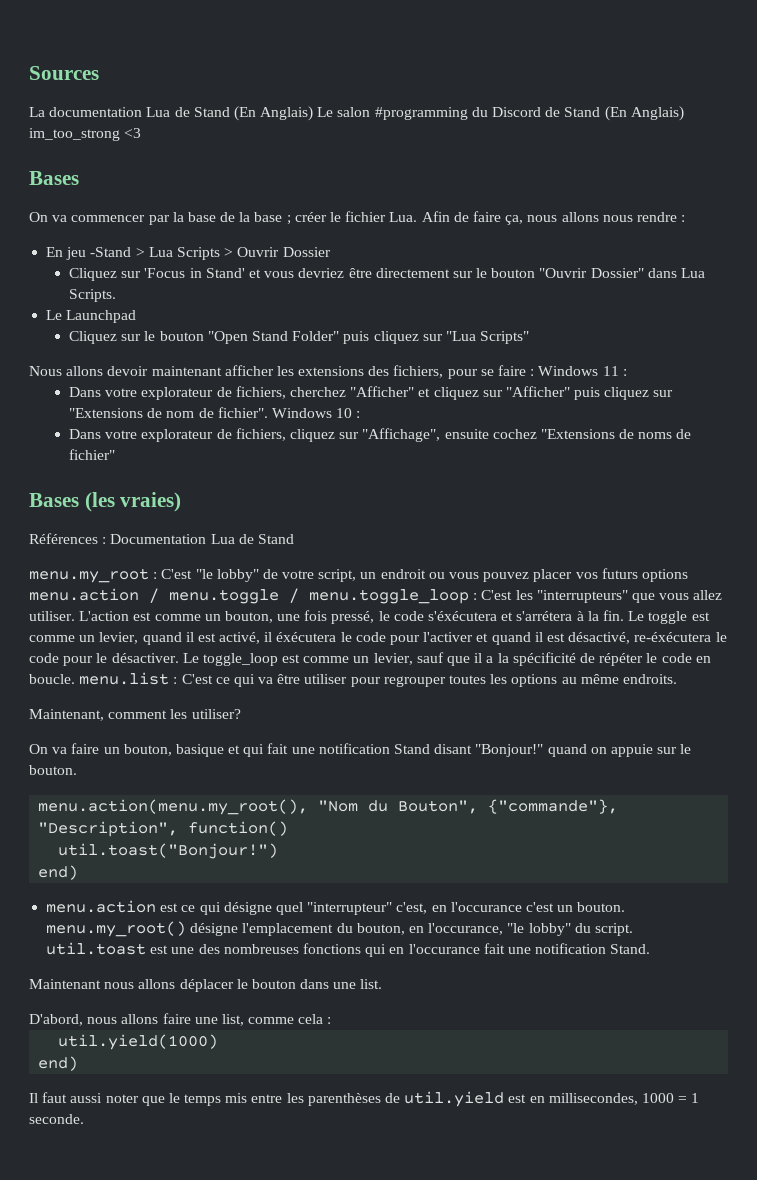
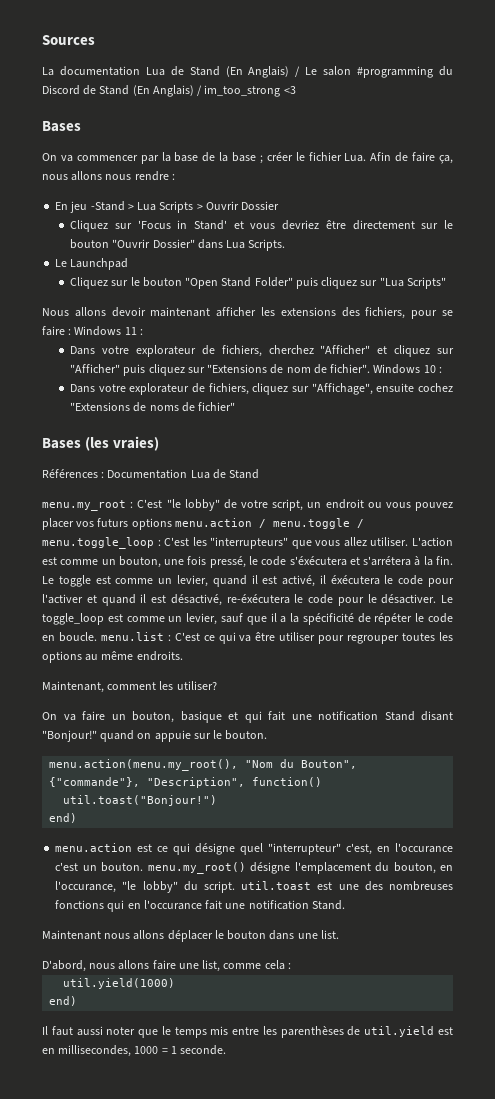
- La documentation Lua de Stand (En Anglais) Le salon #programming du Discord de Stand (En Anglais) im_too_strong <3
+ La documentation Lua de Stand (En Anglais) / Le salon #programming du Discord de Stand (En Anglais) / im_too_strong <3

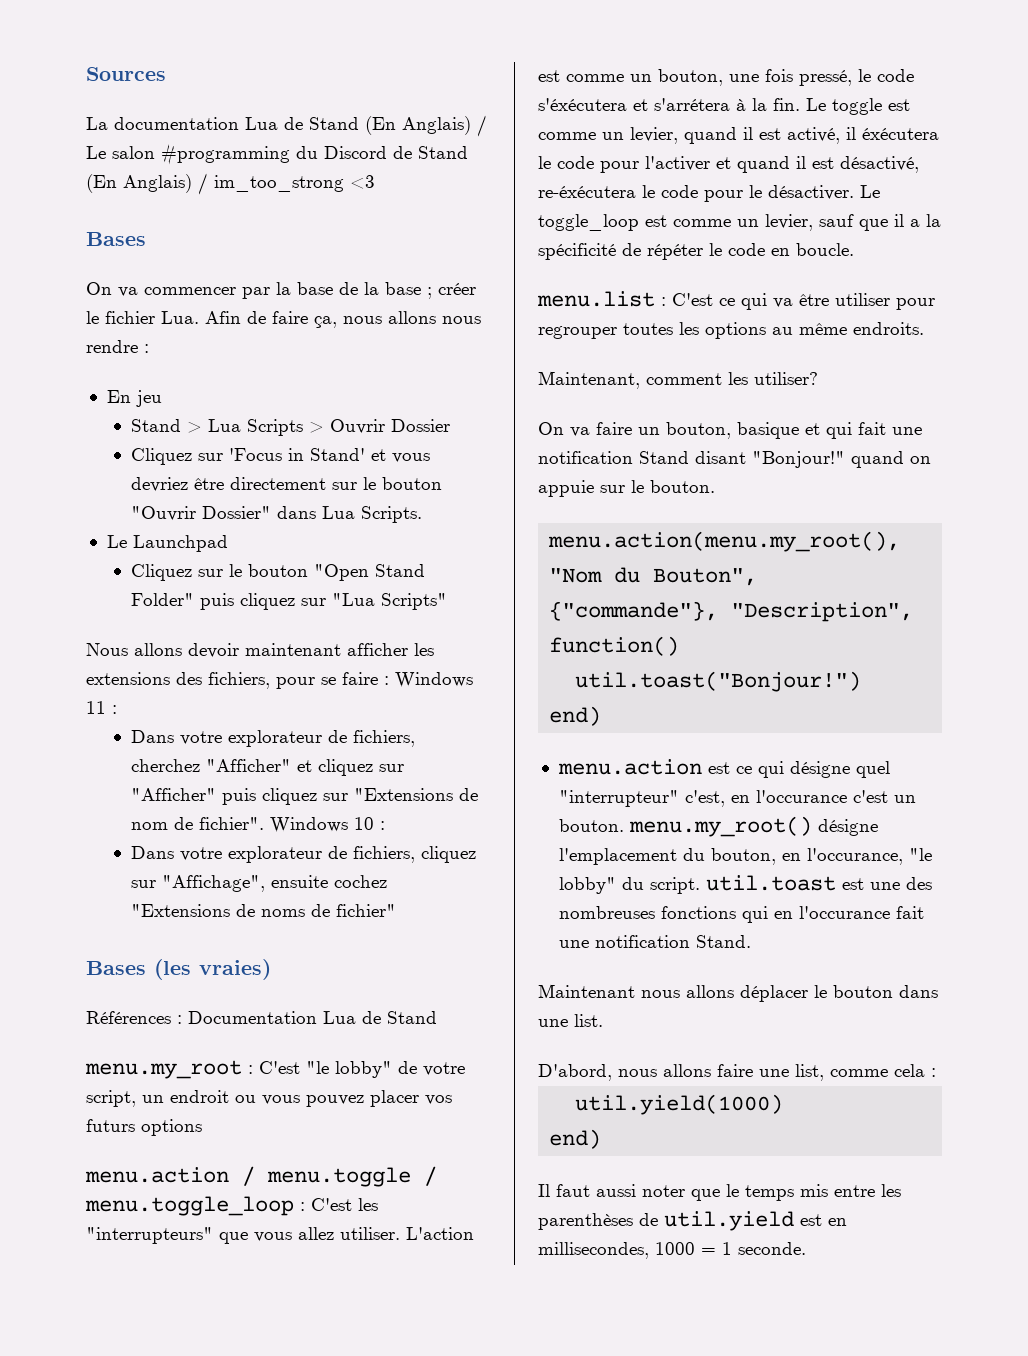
- En jeu -Stand > Lua Scripts > Ouvrir Dossier
+ En jeu
+ Stand > Lua Scripts > Ouvrir Dossier
- menu.my_root : C'est "le lobby" de votre script, un endroit ou vous pouvez placer vos futurs options menu.action / menu.toggle / menu.toggle_loop : C'est les "interrupteurs" que vous allez utiliser.
+ menu.my_root : C'est "le lobby" de votre script, un endroit ou vous pouvez placer vos futurs options
+ menu.action / menu.toggle / menu.toggle_loop : C'est les "interrupteurs" que vous allez utiliser.
- Le toggle_loop est comme un levier, sauf que il a la spécificité de répéter le code en boucle. menu.list : C'est ce qui va être utiliser pour regrouper toutes les options au même endroits.
+ Le toggle_loop est comme un levier, sauf que il a la spécificité de répéter le code en boucle.
+ menu.list : C'est ce qui va être utiliser pour regrouper toutes les options au même endroits.

